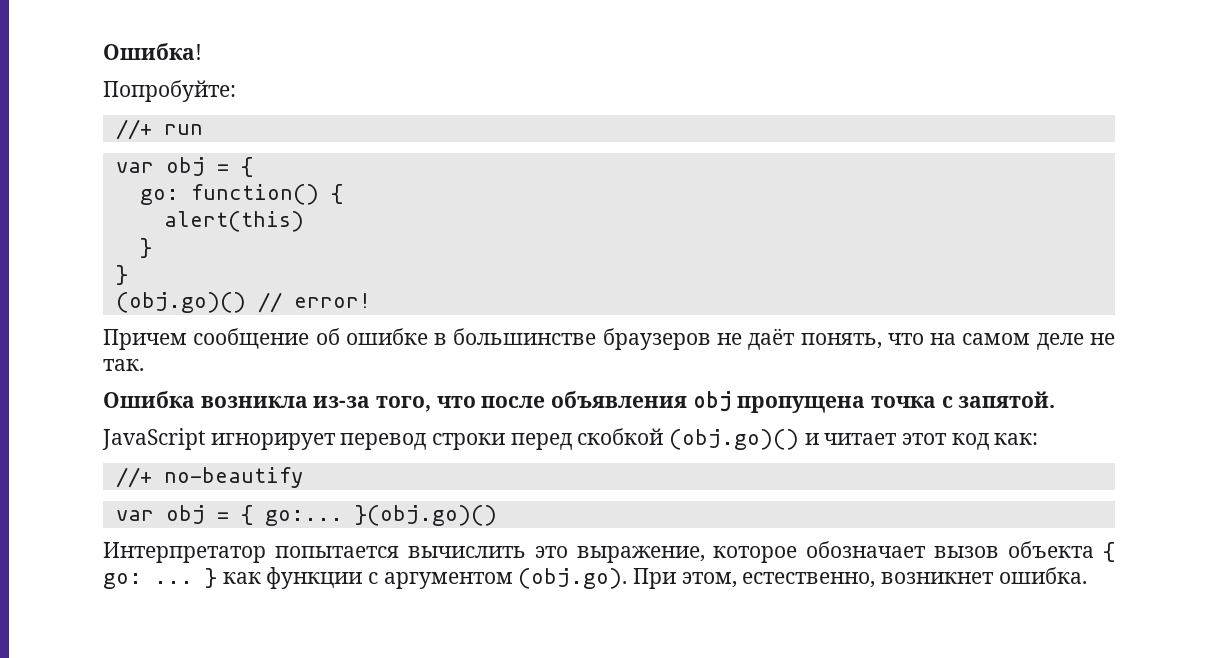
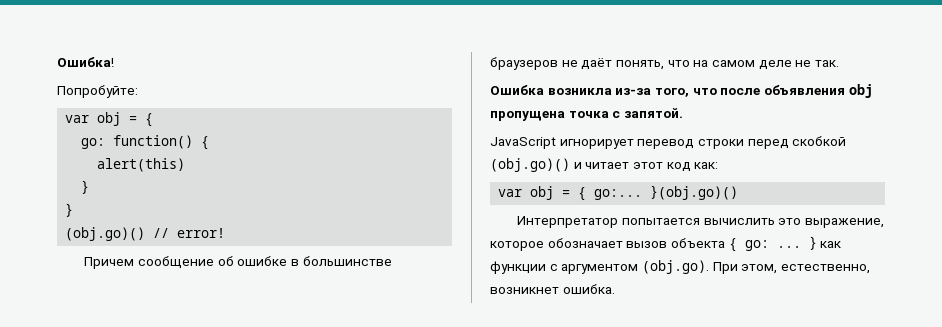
- //+ run
- //+ no-beautify

